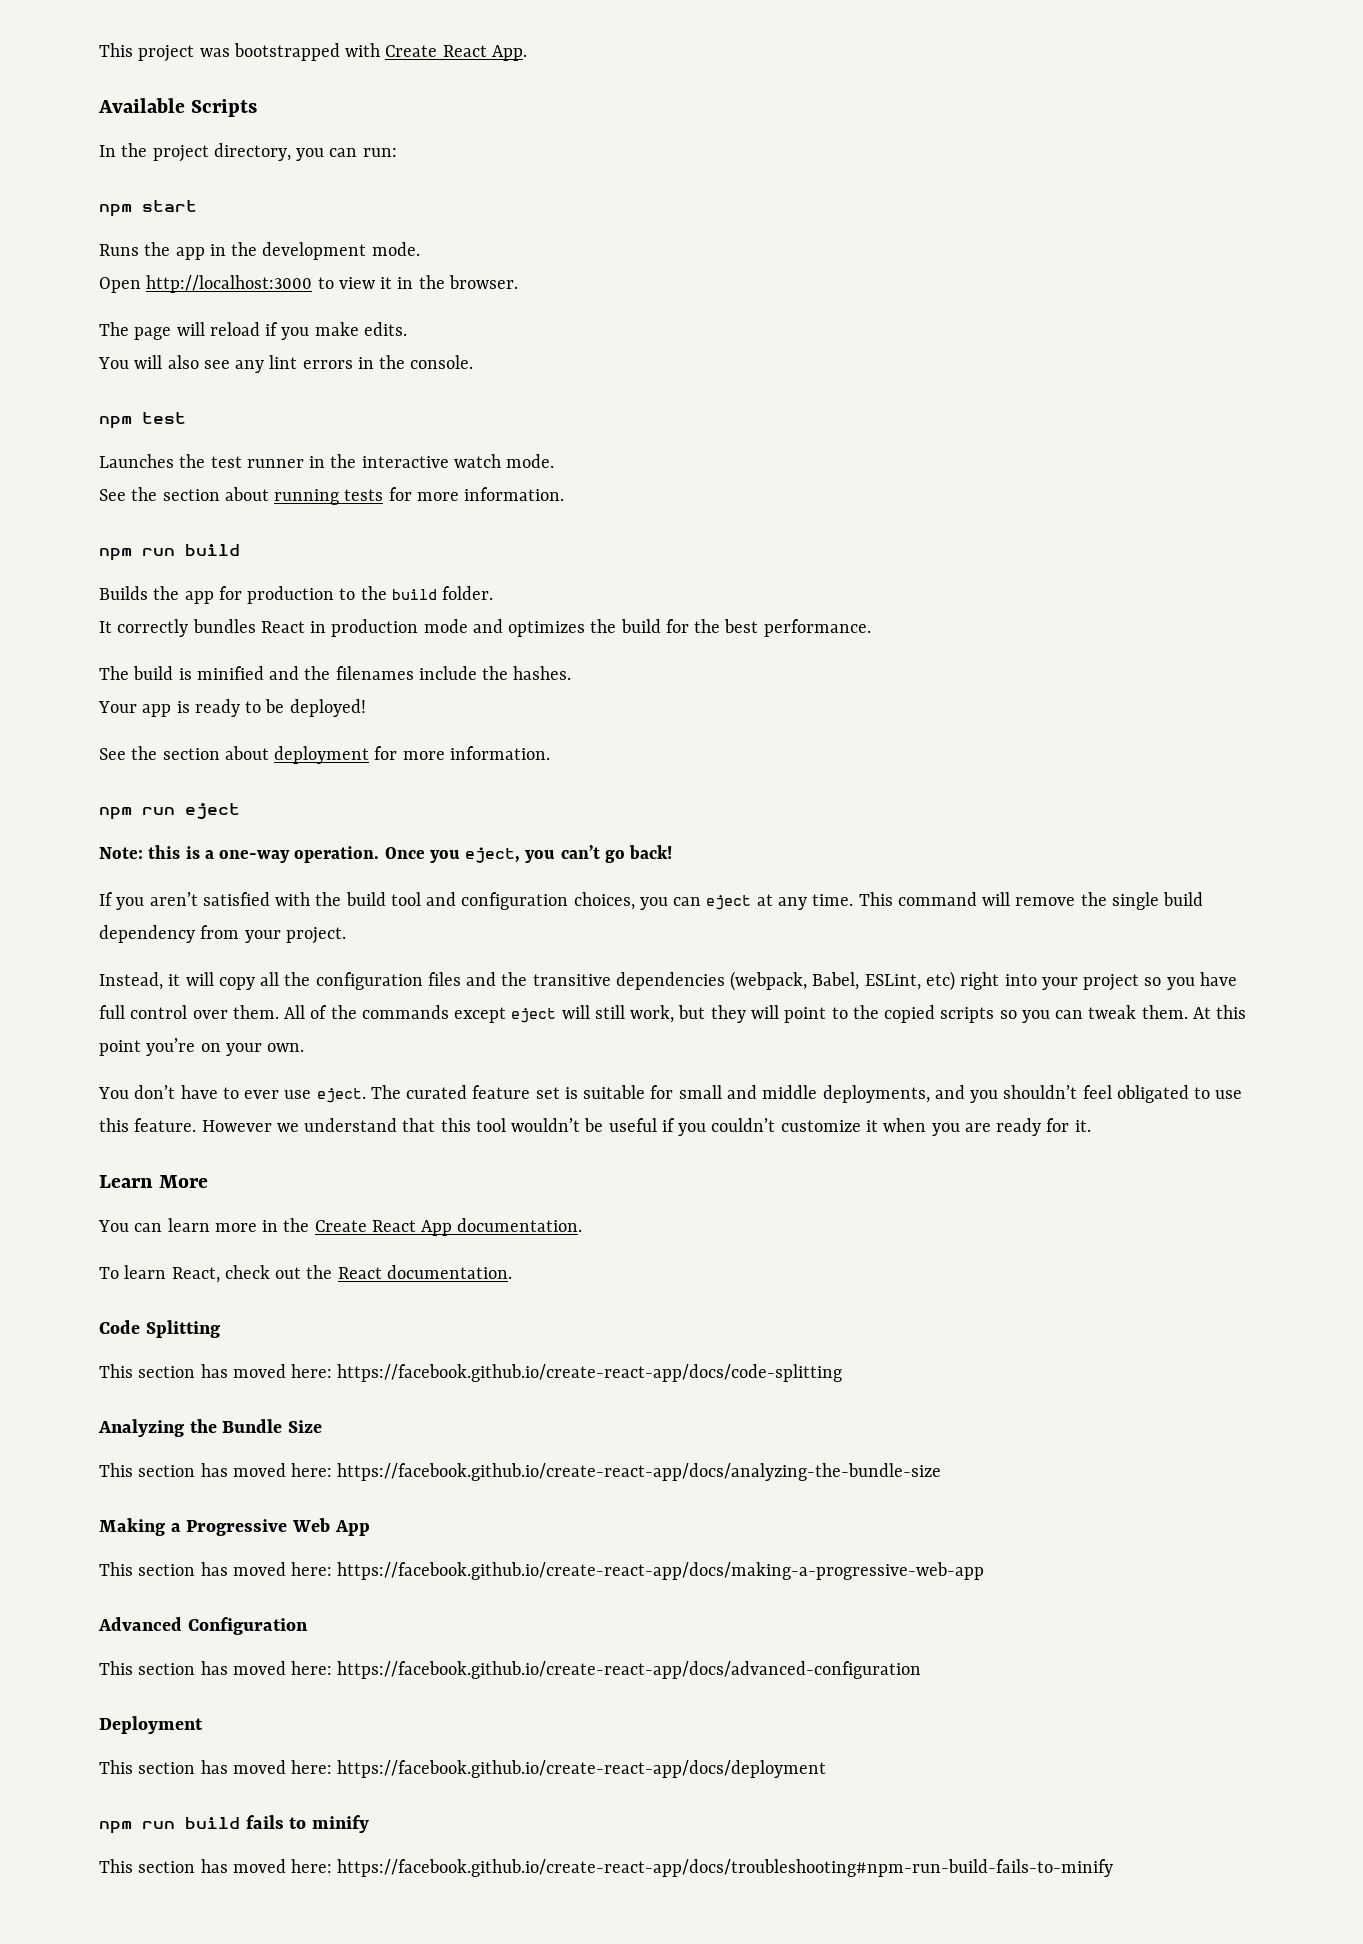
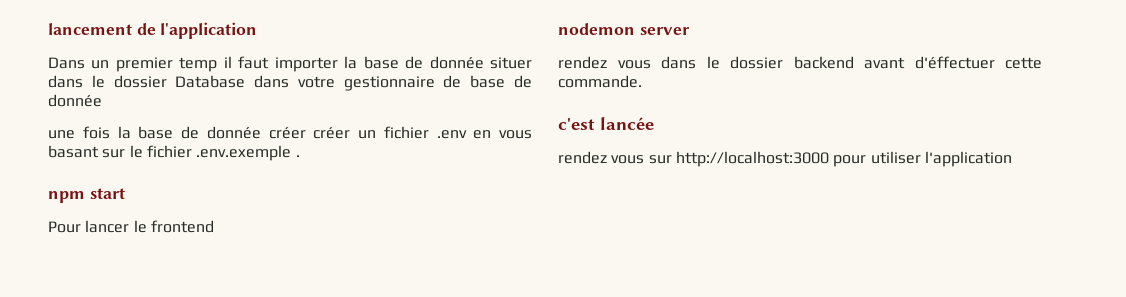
- This project was bootstrapped with Create React App.
- Available Scripts
- In the project directory, you can run:
+ lancement de l'application
+ Dans un premier temp il faut importer la base de donnée situer dans le dossier Database dans votre gestionnaire de base de donnée
+ une fois la base de donnée créer créer un fichier .env en vous basant sur le fichier .env.exemple .
  npm start
- Runs the app in the development mode.
- Open http://localhost:3000 to view it in the browser.
- The page will reload if you make edits.
- You will also see any lint errors in the console.
- npm test
- Launches the test runner in the interactive watch mode.
- See the section about running tests for more information.
- npm run build
- Builds the app for production to the build folder.
- It correctly bundles React in production mode and optimizes the build for the best performance.
- The build is minified and the filenames include the hashes.
- Your app is ready to be deployed!
- See the section about deployment for more information.
- npm run eject
- Note: this is a one-way operation. Once you eject, you can’t go back!
- If you aren’t satisfied with the build tool and configuration choices, you can eject at any time. This command will remove the single build dependency from your project.
- Instead, it will copy all the configuration files and the transitive dependencies (webpack, Babel, ESLint, etc) right into your project so you have full control over them. All of the commands except eject will still work, but they will point to the copied scripts so you can tweak them. At this point you’re on your own.
- You don’t have to ever use eject. The curated feature set is suitable for small and middle deployments, and you shouldn’t feel obligated to use this feature. However we understand that this tool wouldn’t be useful if you couldn’t customize it when you are ready for it.
- Learn More
- You can learn more in the Create React App documentation.
- To learn React, check out the React documentation.
- Code Splitting
- This section has moved here: https://facebook.github.io/create-react-app/docs/code-splitting
- Analyzing the Bundle Size
- This section has moved here: https://facebook.github.io/create-react-app/docs/analyzing-the-bundle-size
- Making a Progressive Web App
- This section has moved here: https://facebook.github.io/create-react-app/docs/making-a-progressive-web-app
- Advanced Configuration
- This section has moved here: https://facebook.github.io/create-react-app/docs/advanced-configuration
- Deployment
- This section has moved here: https://facebook.github.io/create-react-app/docs/deployment
- npm run build fails to minify
- This section has moved here: https://facebook.github.io/create-react-app/docs/troubleshooting#npm-run-build-fails-to-minify
+ Pour lancer le frontend
+ nodemon server
+ rendez vous dans le dossier backend avant d'éffectuer cette commande.
+ c'est lancée
+ rendez vous sur http://localhost:3000 pour utiliser l'application

